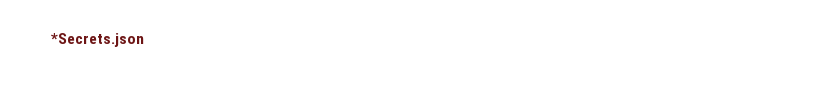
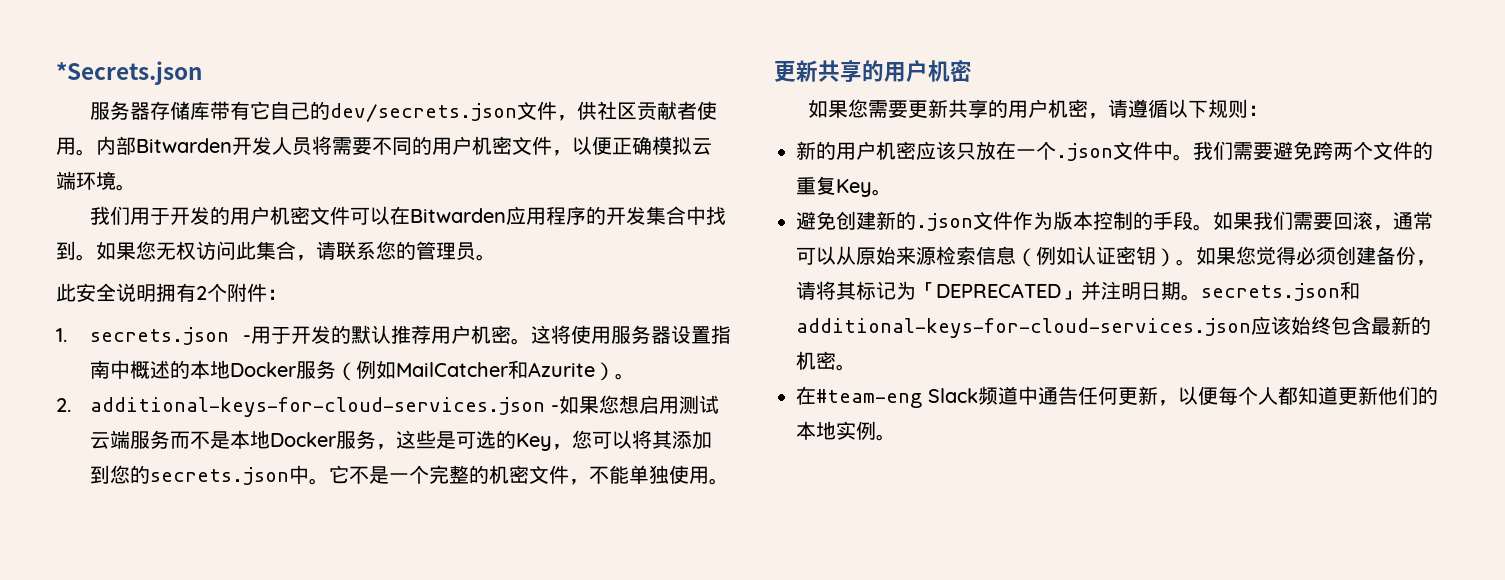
+ 服务器存储库带有它自己的dev/secrets.json文件，供社区贡献者使用。内部Bitwarden开发人员将需要不同的用户机密文件，以便正确模拟云端环境。
+ 我们用于开发的用户机密文件可以在Bitwarden应用程序的开发集合中找到。如果您无权访问此集合，请联系您的管理员。
+ 此安全说明拥有2个附件：
+ 1. secrets.json -用于开发的默认推荐用户机密。这将使用服务器设置指南中概述的本地Docker服务（例如MailCatcher和Azurite）。
+ 2. additional-keys-for-cloud-services.json -如果您想启用测试云端服务而不是本地Docker服务，这些是可选的Key，您可以将其添加到您的secrets.json中。它不是一个完整的机密文件，不能单独使用。
+ 更新共享的用户机密
+ 如果您需要更新共享的用户机密，请遵循以下规则：
+ 新的用户机密应该只放在一个.json文件中。我们需要避免跨两个文件的重复Key。
+ 避免创建新的.json文件作为版本控制的手段。如果我们需要回滚，通常可以从原始来源检索信息（例如认证密钥）。如果您觉得必须创建备份，请将其标记为「DEPRECATED」并注明日期。secrets.json和additional-keys-for-cloud-services.json应该始终包含最新的机密。
+ 在#team-eng Slack频道中通告任何更新，以便每个人都知道更新他们的本地实例。

